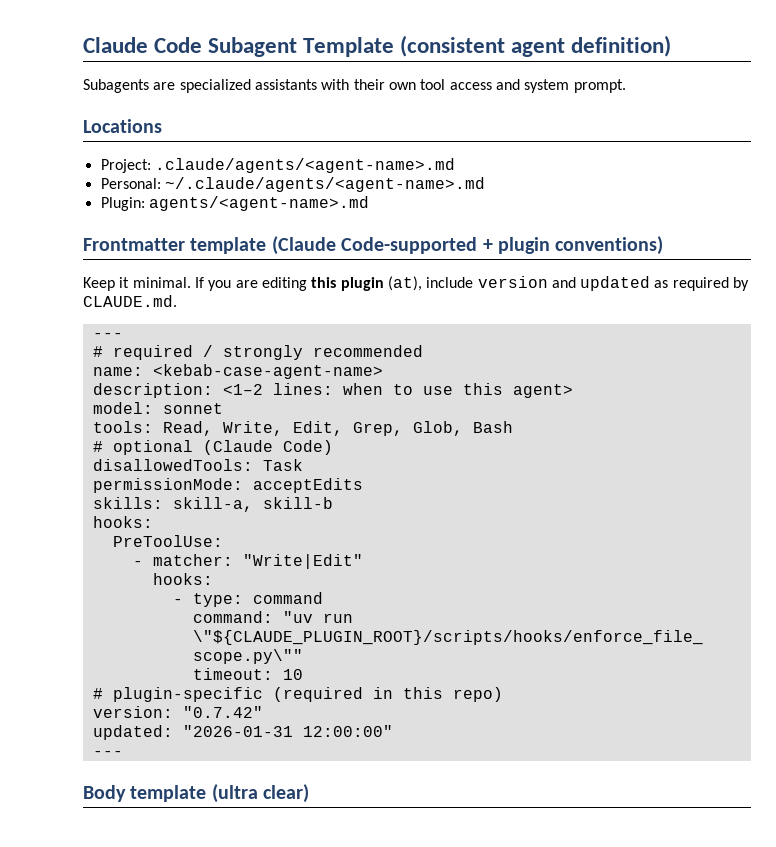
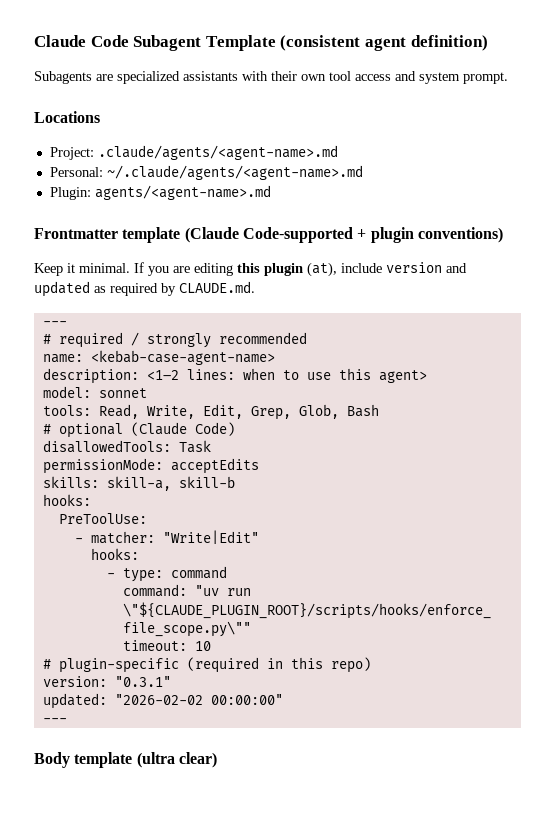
- version: "0.7.42"
+ version: "0.3.1"
- updated: "2026-01-31 12:00:00"
+ updated: "2026-02-02 00:00:00"

